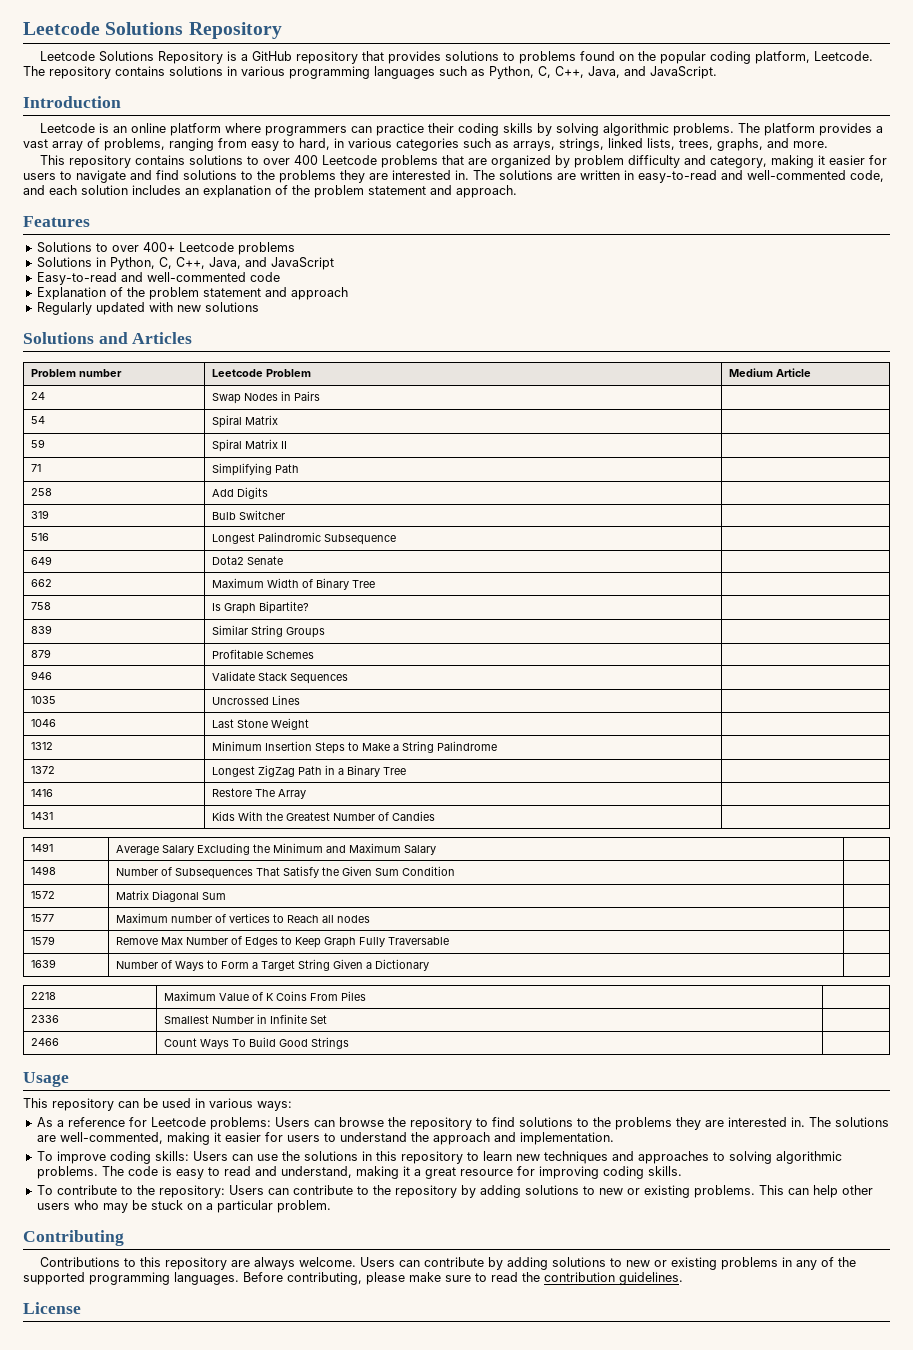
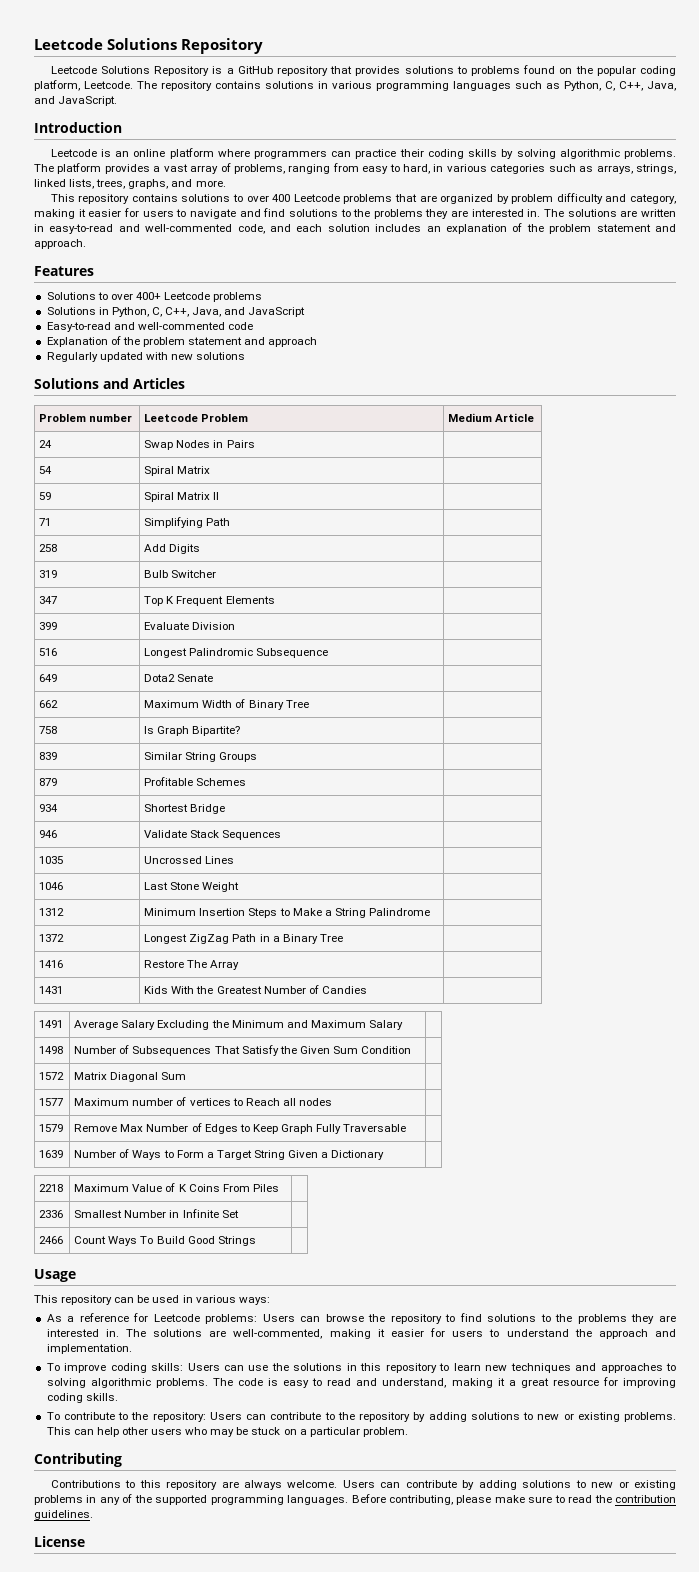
+ 347 | Top K Frequent Elements |
+ 399 | Evaluate Division |
+ 934 | Shortest Bridge |

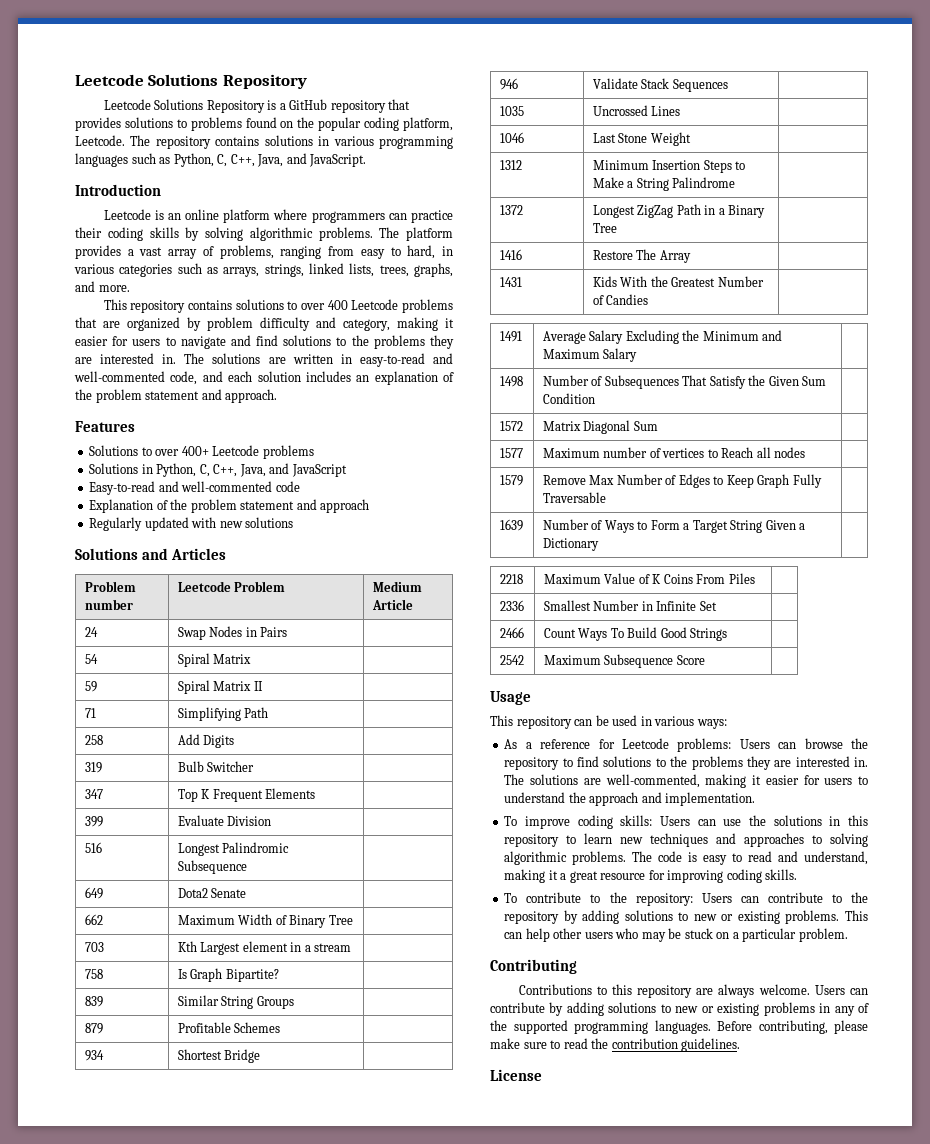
+ 703 | Kth Largest element in a stream |
+ 2542 | Maximum Subsequence Score |

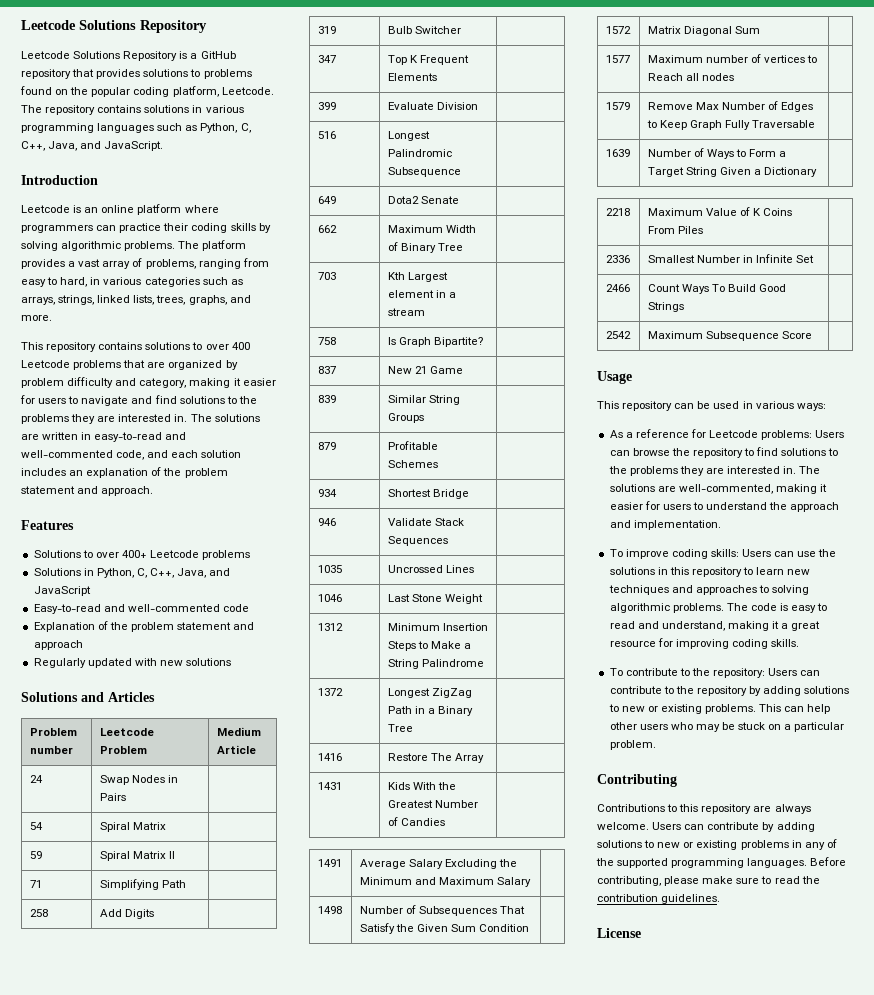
+ 837 | New 21 Game |

